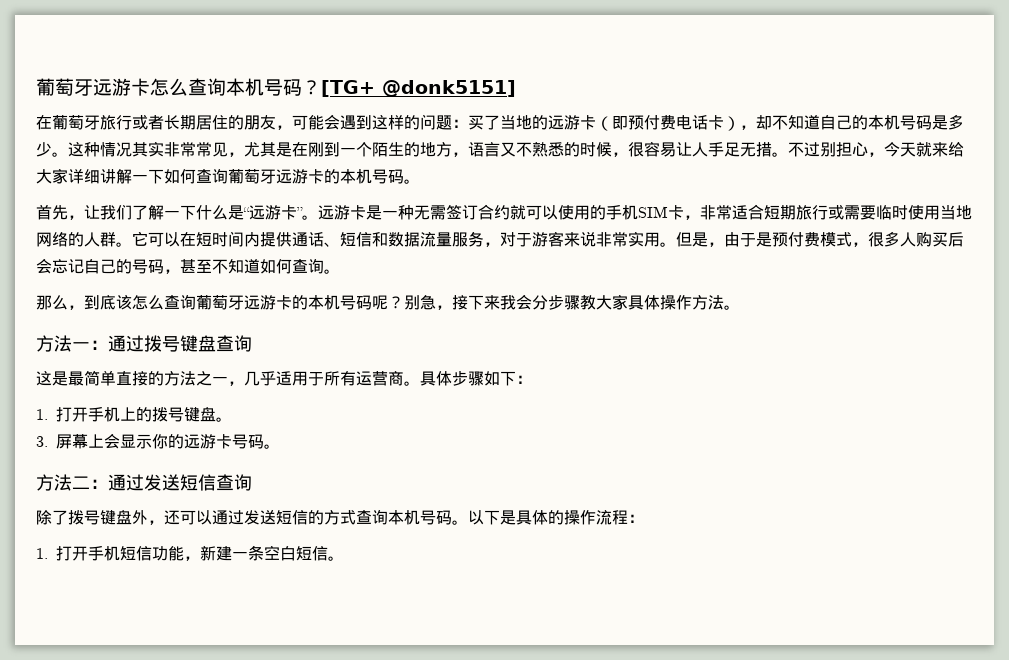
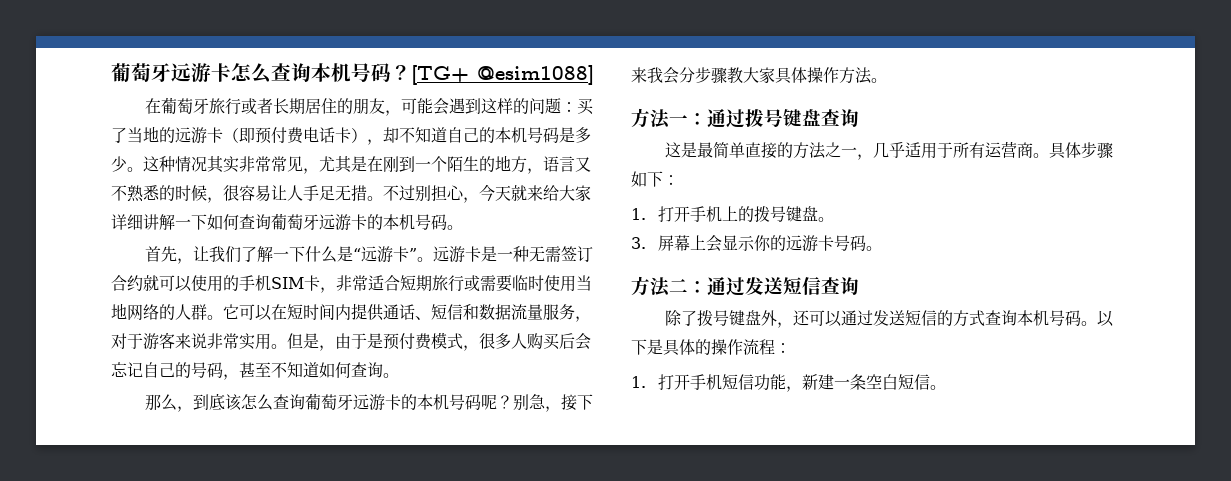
- [TG+ @donk5151]
+ [TG+ @esim1088]

